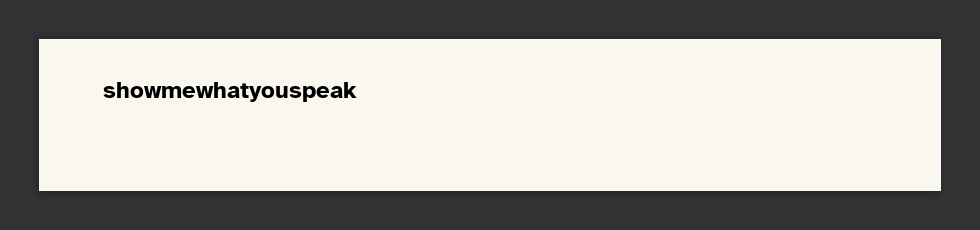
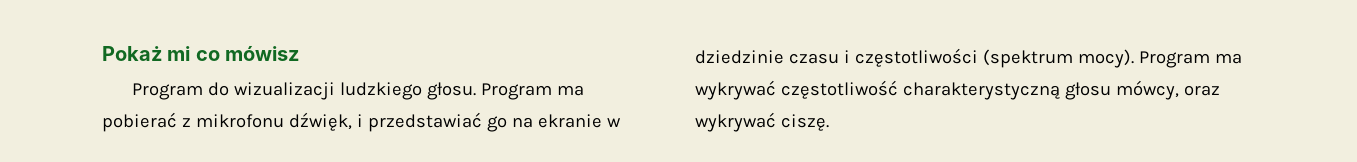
- showmewhatyouspeak
+ Pokaż mi co mówisz
+ Program do wizualizacji ludzkiego głosu. Program ma pobierać z mikrofonu dźwięk, i przedstawiać go na ekranie w dziedzinie czasu i częstotliwości (spektrum mocy). Program ma wykrywać częstotliwość charakterystyczną głosu mówcy, oraz wykrywać ciszę.

